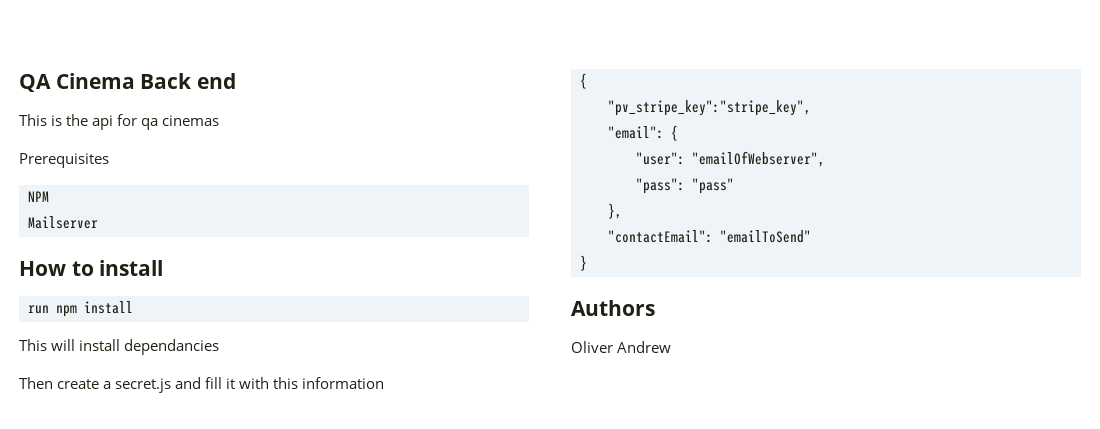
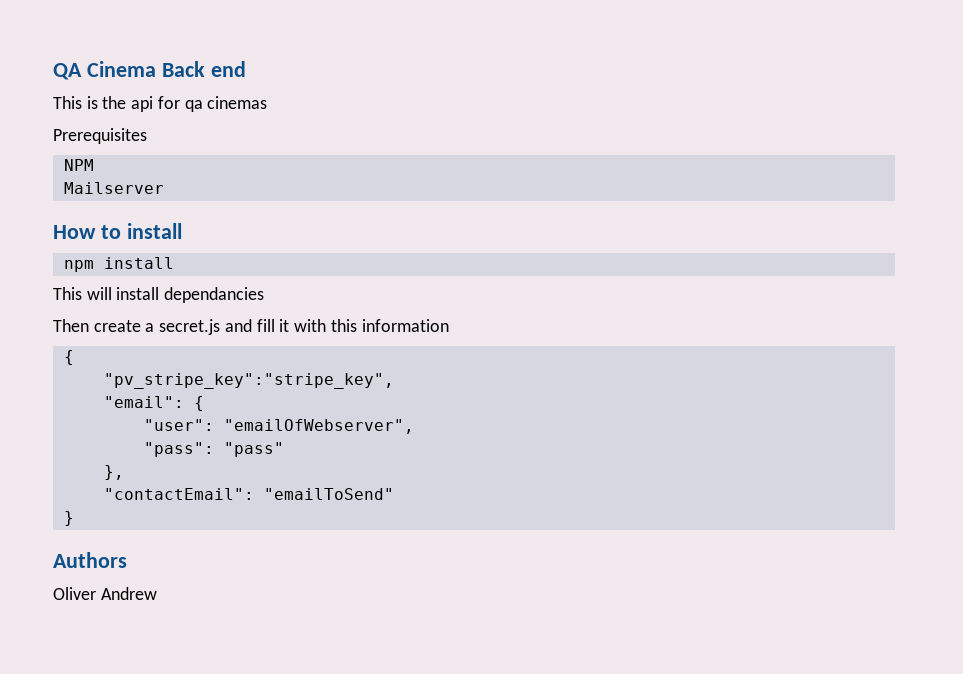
- run npm install
+ npm install

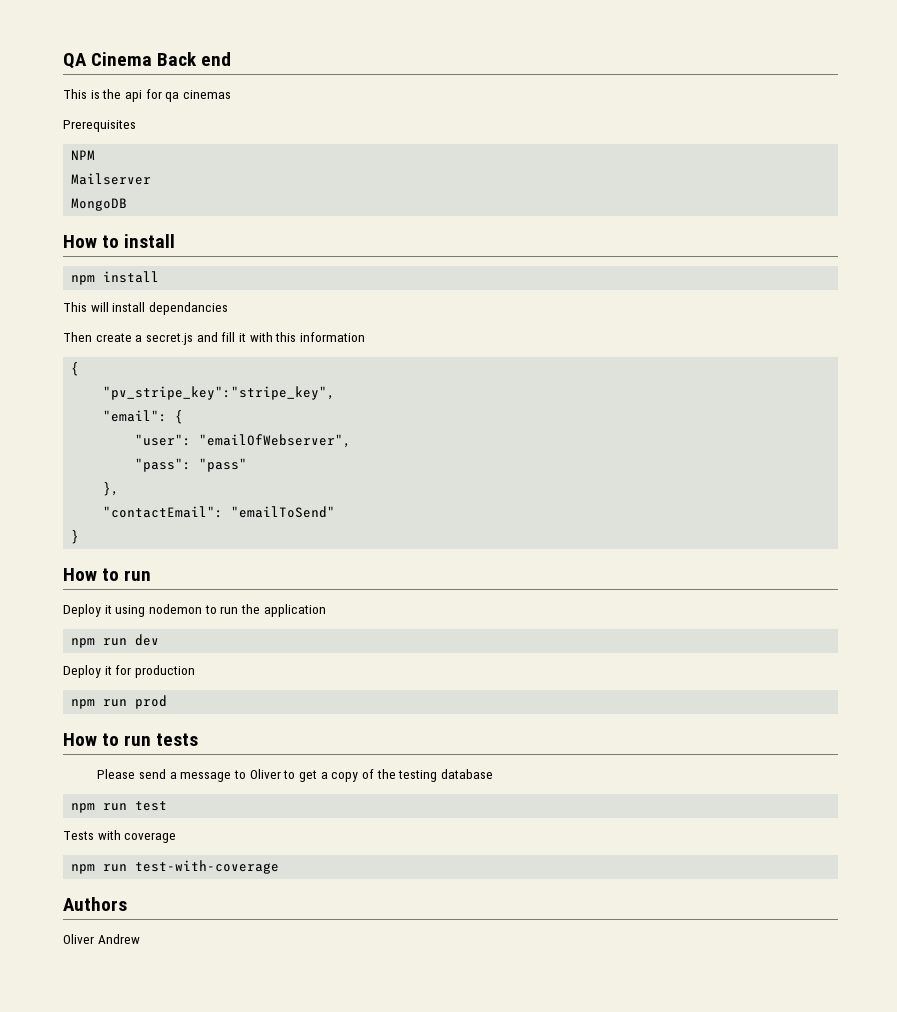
+ MongoDB
  }
+ How to run
+ Deploy it using nodemon to run the application
+ npm run dev
+ Deploy it for production
+ npm run prod
+ How to run tests
+ Please send a message to Oliver to get a copy of the testing database
+ npm run test
+ Tests with coverage
+ npm run test-with-coverage

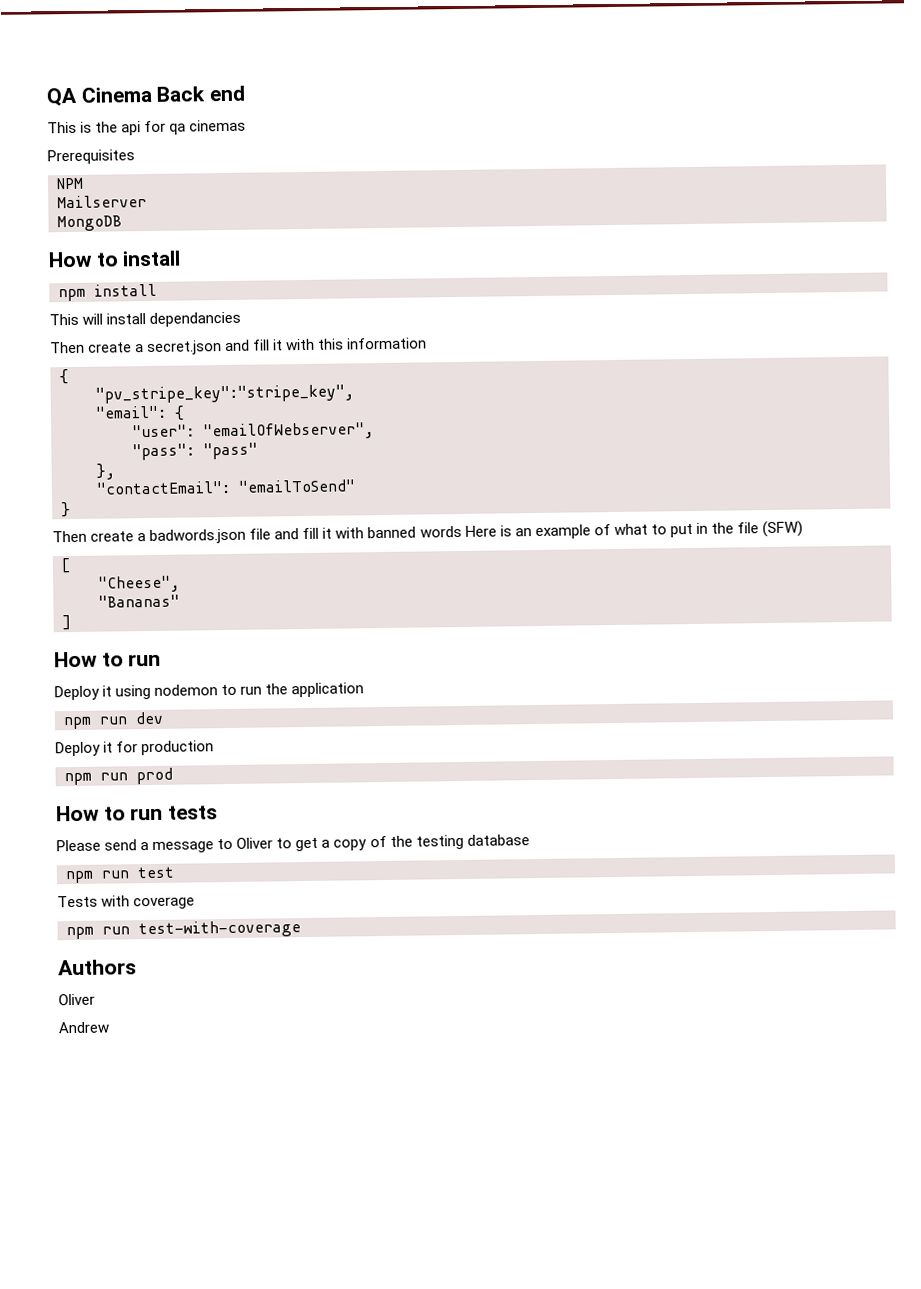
- Then create a secret.js and fill it with this information
+ Then create a secret.json and fill it with this information
+ Then create a badwords.json file and fill it with banned words Here is an example of what to put in the file (SFW)
+ [
+ "Cheese",
+ "Bananas"
+ ]
  Authors
- Oliver Andrew
+ Oliver
+ Andrew

